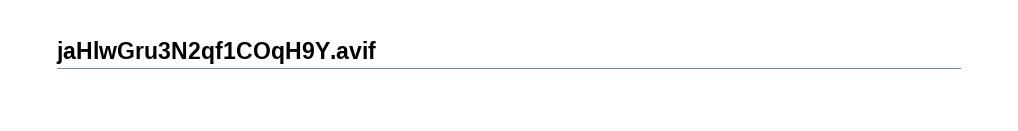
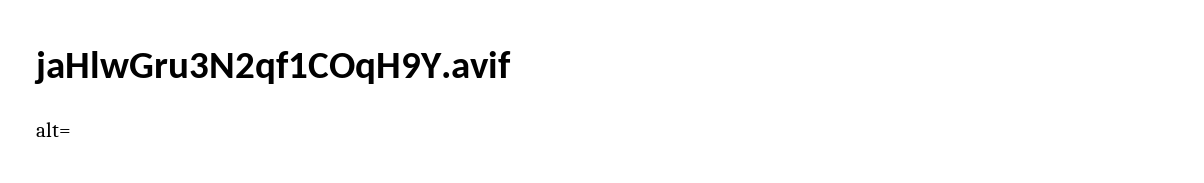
+ alt=

